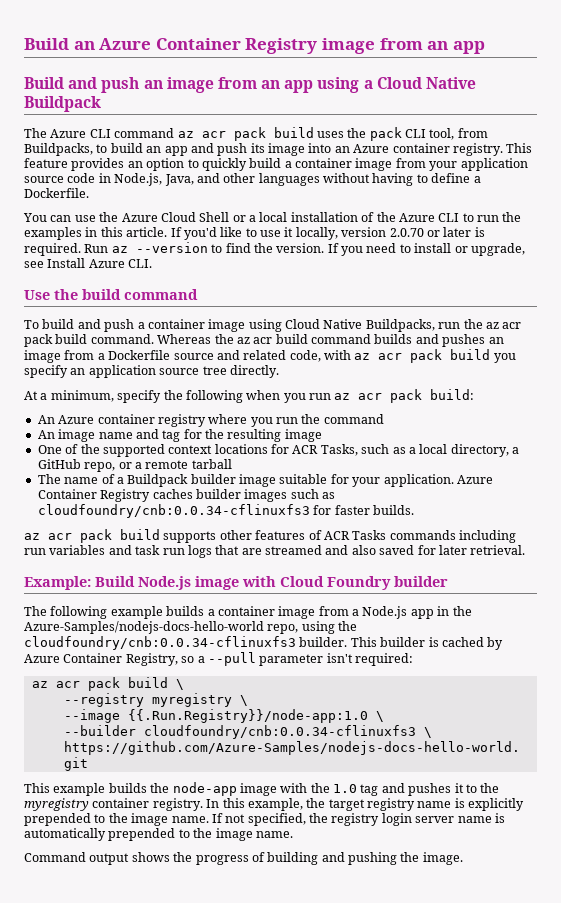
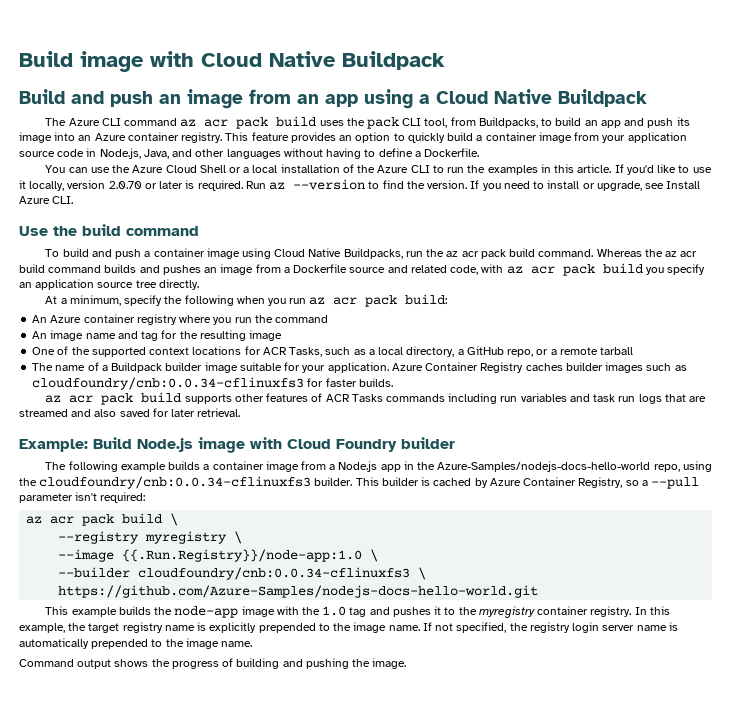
- Build an Azure Container Registry image from an app
+ Build image with Cloud Native Buildpack

